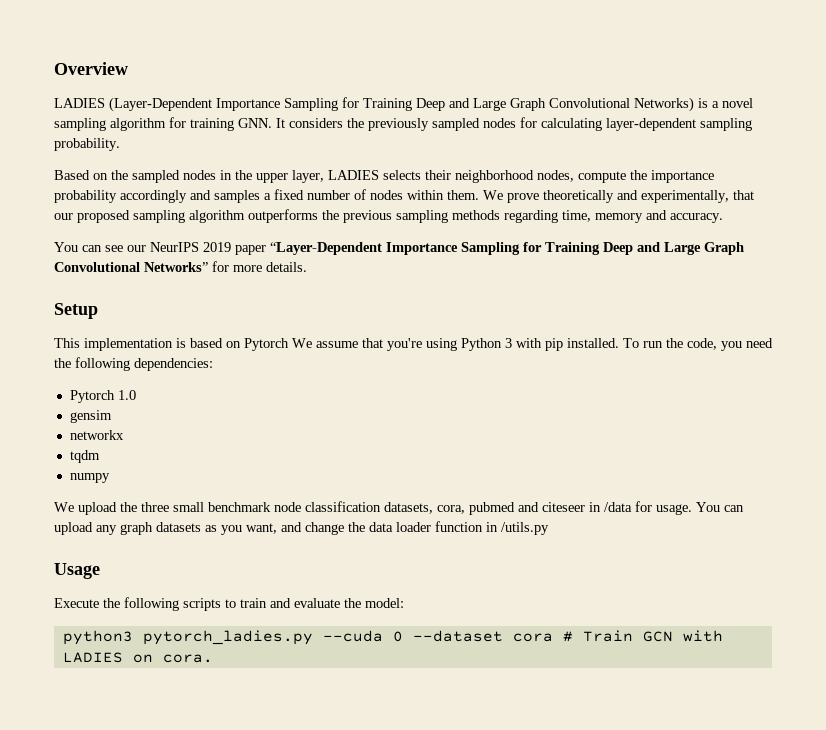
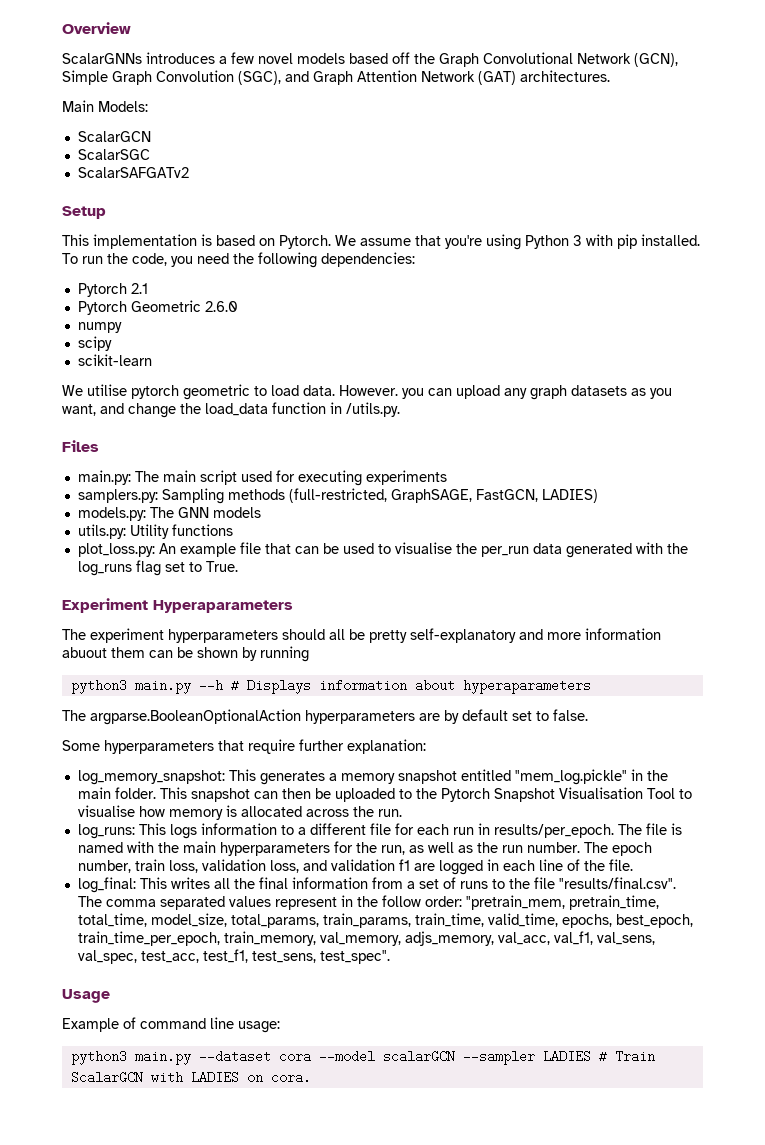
- LADIES (Layer-Dependent Importance Sampling for Training Deep and Large Graph Convolutional Networks) is a novel sampling algorithm for training GNN. It considers the previously sampled nodes for calculating layer-dependent sampling probability.
- Based on the sampled nodes in the upper layer, LADIES selects their neighborhood nodes, compute the importance probability accordingly and samples a fixed number of nodes within them. We prove theoretically and experimentally, that our proposed sampling algorithm outperforms the previous sampling methods regarding time, memory and accuracy.
- You can see our NeurIPS 2019 paper “Layer-Dependent Importance Sampling for Training Deep and Large Graph Convolutional Networks” for more details.
+ ScalarGNNs introduces a few novel models based off the Graph Convolutional Network (GCN), Simple Graph Convolution (SGC), and Graph Attention Network (GAT) architectures.
+ Main Models:
+ ScalarGCN
+ ScalarSGC
+ ScalarSAFGATv2
- This implementation is based on Pytorch We assume that you're using Python 3 with pip installed.
+ This implementation is based on Pytorch. We assume that you're using Python 3 with pip installed.
- Pytorch 1.0
- gensim
- networkx
- tqdm
+ Pytorch 2.1
+ Pytorch Geometric 2.6.0
- We upload the three small benchmark node classification datasets, cora, pubmed and citeseer in /data for usage. You can upload any graph datasets as you want, and change the data loader function in /utils.py
+ scipy
+ scikit-learn
+ We utilise pytorch geometric to load data. However. you can upload any graph datasets as you want, and change the load_data function in /utils.py.
+ Files
+ main.py: The main script used for executing experiments
+ samplers.py: Sampling methods (full-restricted, GraphSAGE, FastGCN, LADIES)
+ models.py: The GNN models
+ utils.py: Utility functions
+ plot_loss.py: An example file that can be used to visualise the per_run data generated with the log_runs flag set to True.
+ Experiment Hyperaparameters
+ The experiment hyperparameters should all be pretty self-explanatory and more information abuout them can be shown by running
+ python3 main.py --h # Displays information about hyperaparameters
+ The argparse.BooleanOptionalAction hyperparameters are by default set to false.
+ Some hyperparameters that require further explanation:
+ log_memory_snapshot: This generates a memory snapshot entitled "mem_log.pickle" in the main folder. This snapshot can then be uploaded to the Pytorch Snapshot Visualisation Tool to visualise how memory is allocated across the run.
+ log_runs: This logs information to a different file for each run in results/per_epoch. The file is named with the main hyperparameters for the run, as well as the run number. The epoch number, train loss, validation loss, and validation f1 are logged in each line of the file.
+ log_final: This writes all the final information from a set of runs to the file "results/final.csv". The comma separated values represent in the follow order: "pretrain_mem, pretrain_time, total_time, model_size, total_params, train_params, train_time, valid_time, epochs, best_epoch, train_time_per_epoch, train_memory, val_memory, adjs_memory, val_acc, val_f1, val_sens, val_spec, test_acc, test_f1, test_sens, test_spec".
  Usage
- Execute the following scripts to train and evaluate the model:
- python3 pytorch_ladies.py --cuda 0 --dataset cora # Train GCN with LADIES on cora.
+ Example of command line usage:
+ python3 main.py --dataset cora --model scalarGCN --sampler LADIES # Train ScalarGCN with LADIES on cora.

